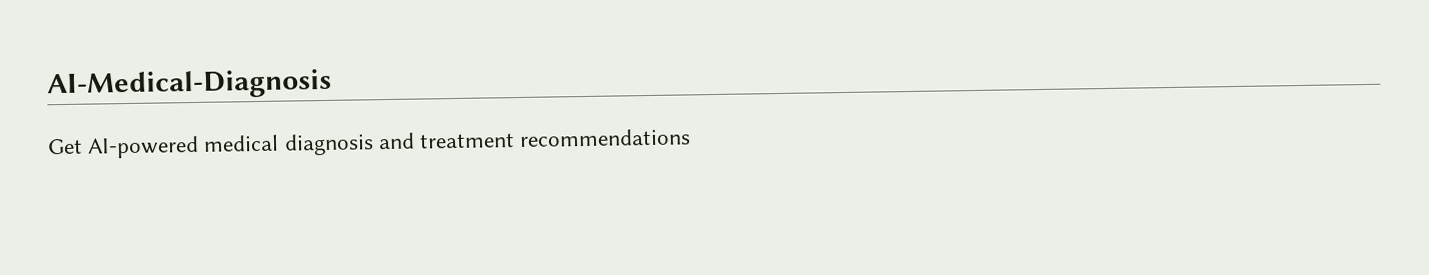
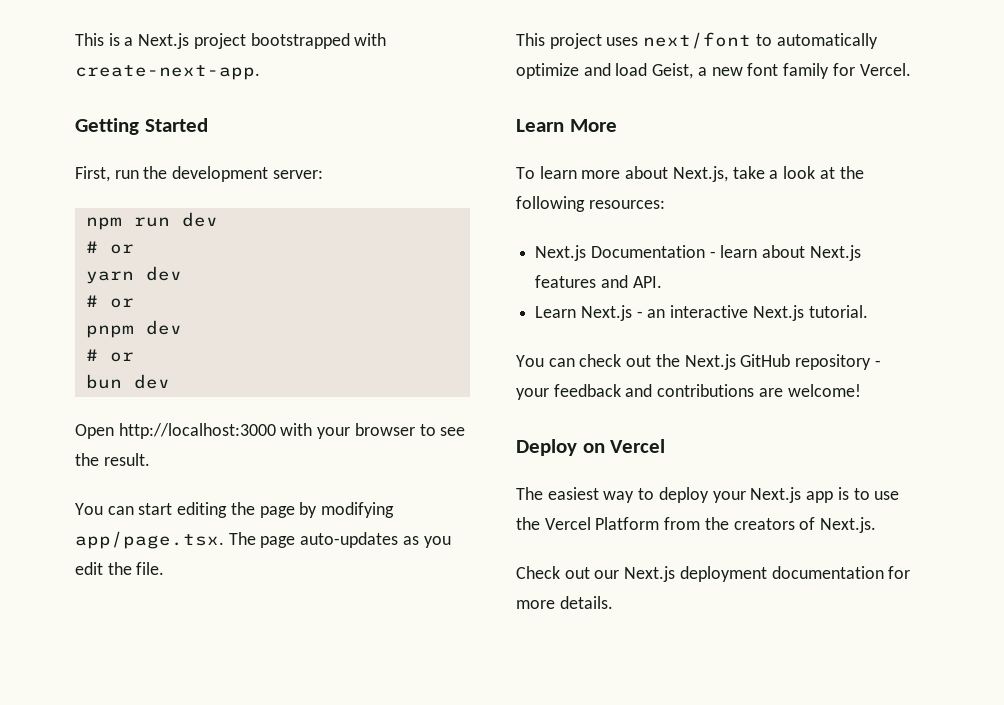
- AI-Medical-Diagnosis
- Get AI-powered medical diagnosis and treatment recommendations
+ This is a Next.js project bootstrapped with create-next-app.
+ Getting Started
+ First, run the development server:
+ npm run dev
+ # or
+ yarn dev
+ # or
+ pnpm dev
+ # or
+ bun dev
+ Open http://localhost:3000 with your browser to see the result.
+ You can start editing the page by modifying app/page.tsx. The page auto-updates as you edit the file.
+ This project uses next/font to automatically optimize and load Geist, a new font family for Vercel.
+ Learn More
+ To learn more about Next.js, take a look at the following resources:
+ Next.js Documentation - learn about Next.js features and API.
+ Learn Next.js - an interactive Next.js tutorial.
+ You can check out the Next.js GitHub repository - your feedback and contributions are welcome!
+ Deploy on Vercel
+ The easiest way to deploy your Next.js app is to use the Vercel Platform from the creators of Next.js.
+ Check out our Next.js deployment documentation for more details.

